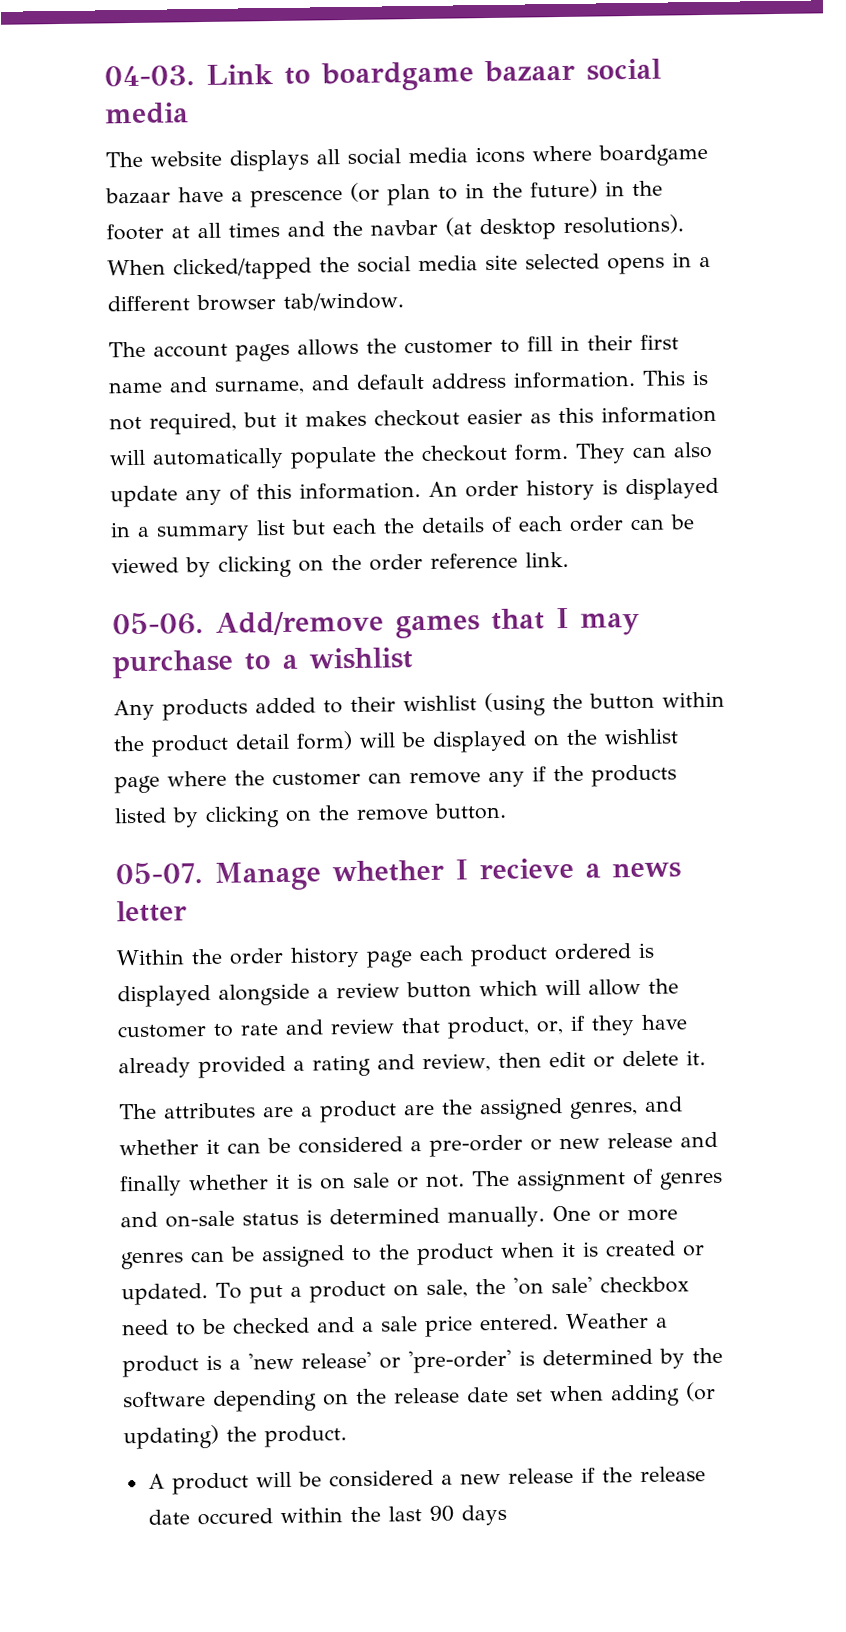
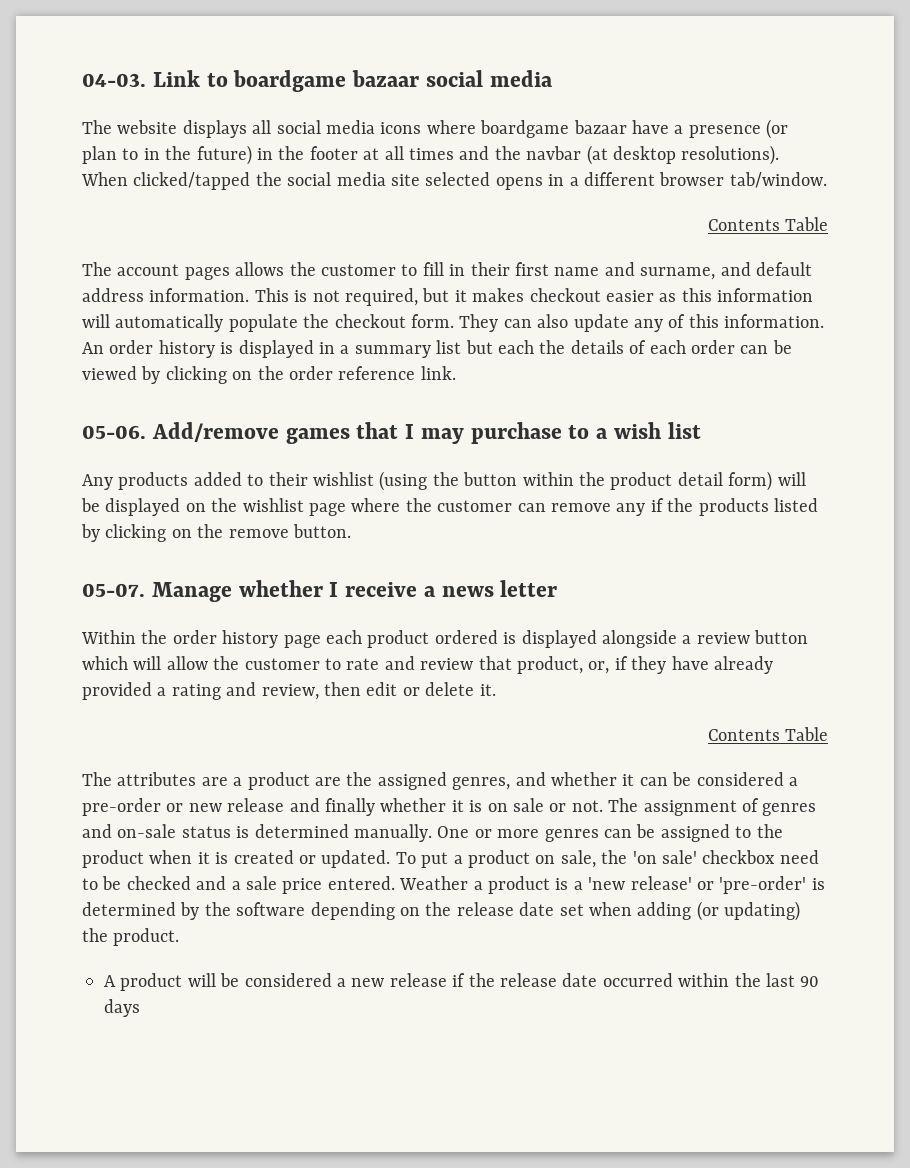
- The website displays all social media icons where boardgame bazaar have a prescence (or plan to in the future) in the footer at all times and the navbar (at desktop resolutions).
+ The website displays all social media icons where boardgame bazaar have a presence (or plan to in the future) in the footer at all times and the navbar (at desktop resolutions).
  When clicked/tapped the social media site selected opens in a different browser tab/window.
+ Contents Table
- Add/remove games that I may purchase to a wishlist
+ Add/remove games that I may purchase to a wish list
- Manage whether I recieve a news letter
+ Manage whether I receive a news letter
  Within the order history page each product ordered is displayed alongside a review button which will allow the customer to rate and review that product, or, if they have already provided a rating and review, then edit or delete it.
+ Contents Table
- A product will be considered a new release if the release date occured within the last 90 days
+ A product will be considered a new release if the release date occurred within the last 90 days

